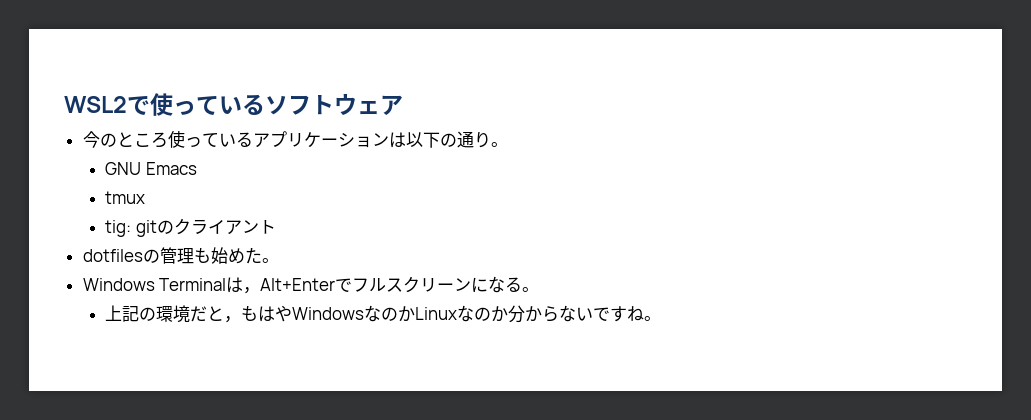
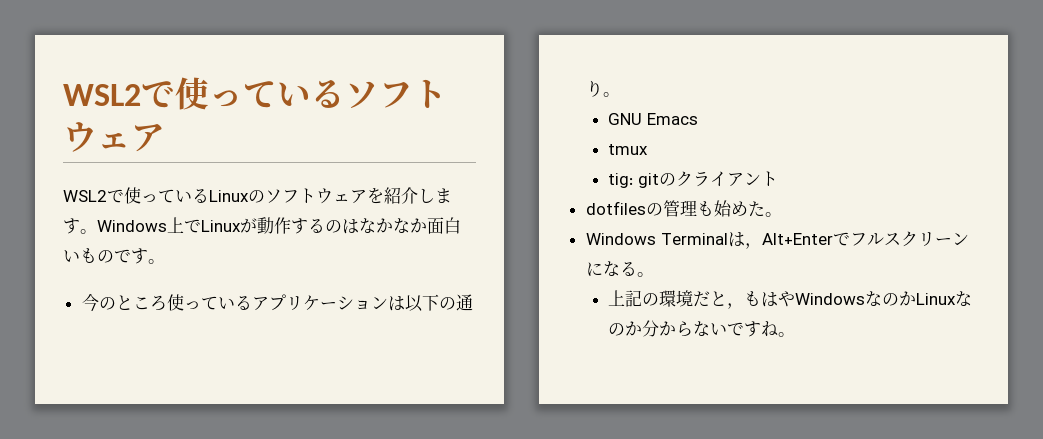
+ WSL2で使っているLinuxのソフトウェアを紹介します。Windows上でLinuxが動作するのはなかなか面白いものです。

